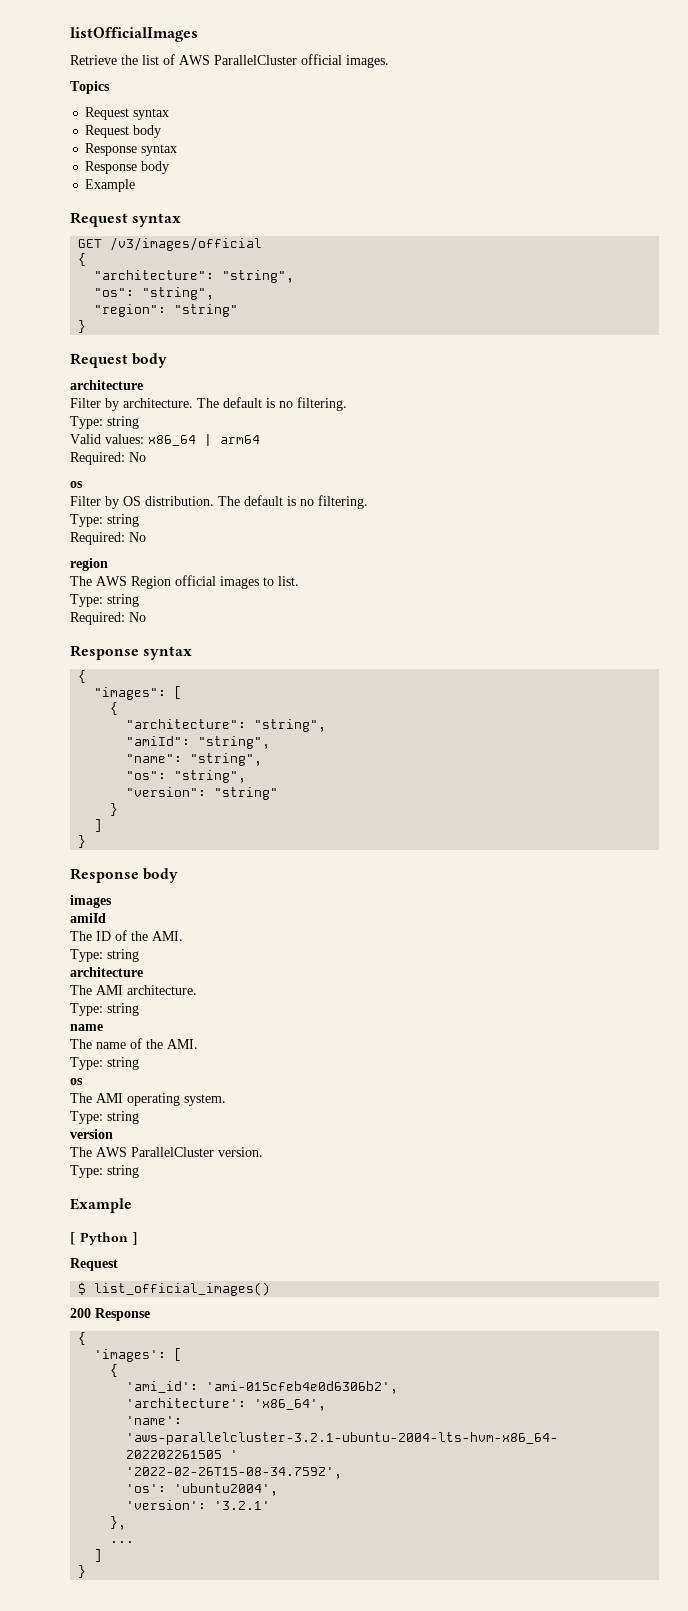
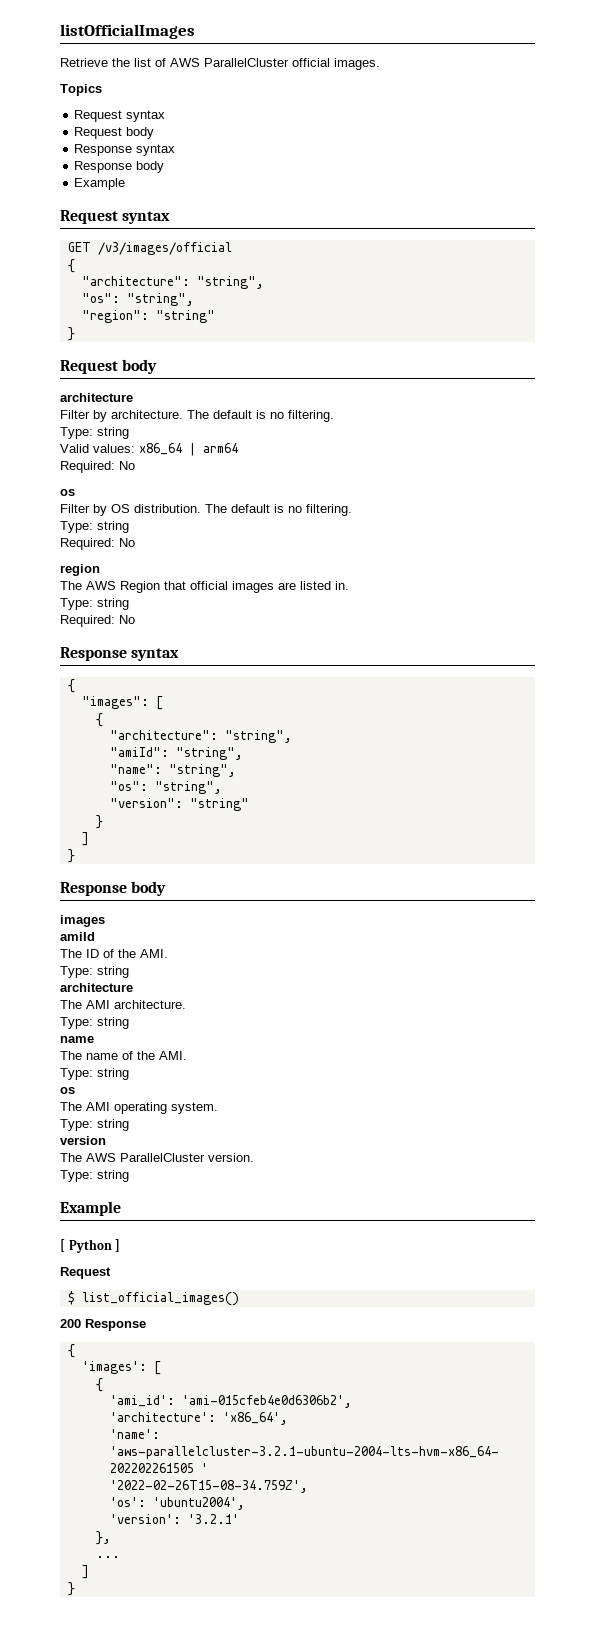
- The AWS Region official images to list.
+ The AWS Region that official images are listed in.

